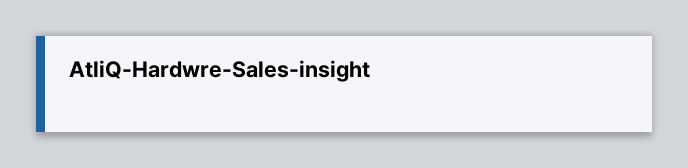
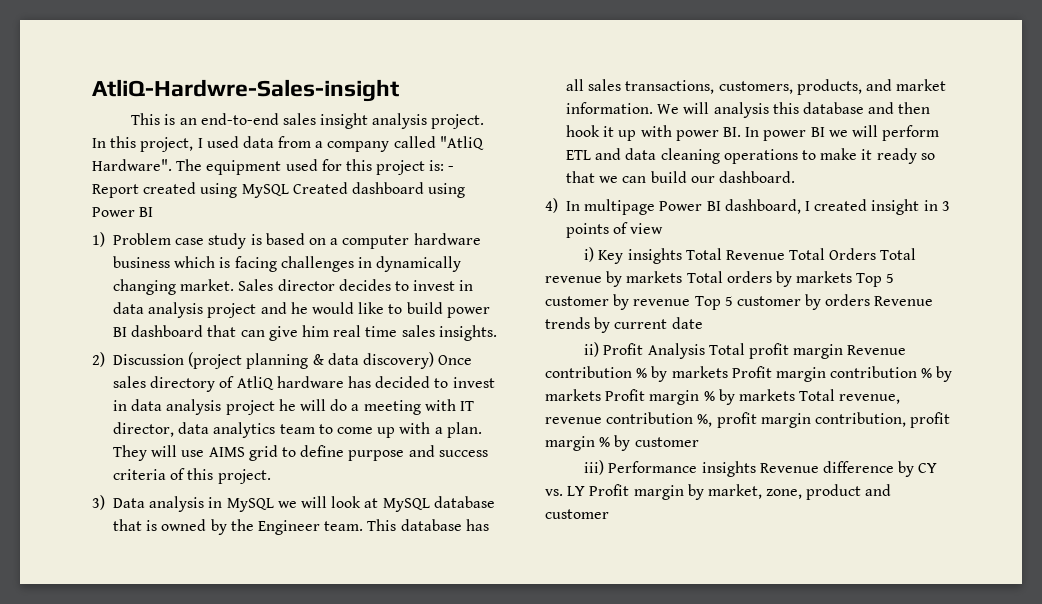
+ This is an end-to-end sales insight analysis project. In this project, I used data from a company called "AtliQ Hardware". The equipment used for this project is: - Report created using MySQL Created dashboard using Power BI
+ 1) Problem case study is based on a computer hardware business which is facing challenges in dynamically changing market. Sales director decides to invest in data analysis project and he would like to build power BI dashboard that can give him real time sales insights.
+ 2) Discussion (project planning & data discovery) Once sales directory of AtliQ hardware has decided to invest in data analysis project he will do a meeting with IT director, data analytics team to come up with a plan. They will use AIMS grid to define purpose and success criteria of this project.
+ 3) Data analysis in MySQL we will look at MySQL database that is owned by the Engineer team. This database has all sales transactions, customers, products, and market information. We will analysis this database and then hook it up with power BI. In power BI we will perform ETL and data cleaning operations to make it ready so that we can build our dashboard.
+ 4) In multipage Power BI dashboard, I created insight in 3 points of view
+ i) Key insights Total Revenue Total Orders Total revenue by markets Total orders by markets Top 5 customer by revenue Top 5 customer by orders Revenue trends by current date
+ ii) Profit Analysis Total profit margin Revenue contribution % by markets Profit margin contribution % by markets Profit margin % by markets Total revenue, revenue contribution %, profit margin contribution, profit margin % by customer
+ iii) Performance insights Revenue difference by CY vs. LY Profit margin by market, zone, product and customer

